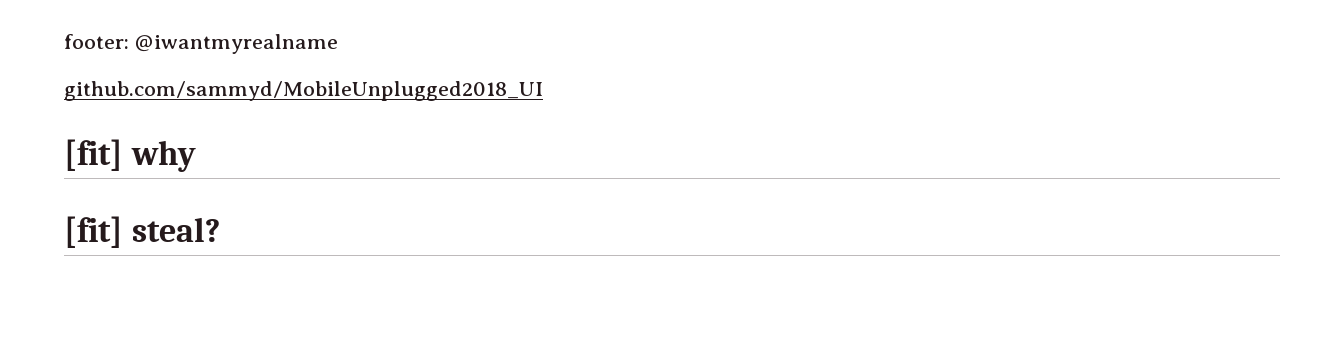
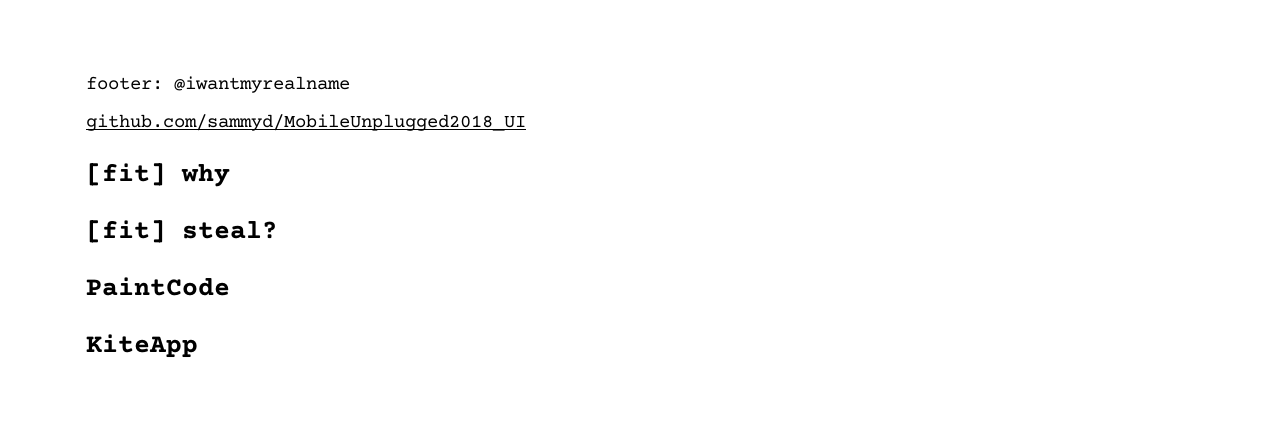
+ PaintCode
+ KiteApp

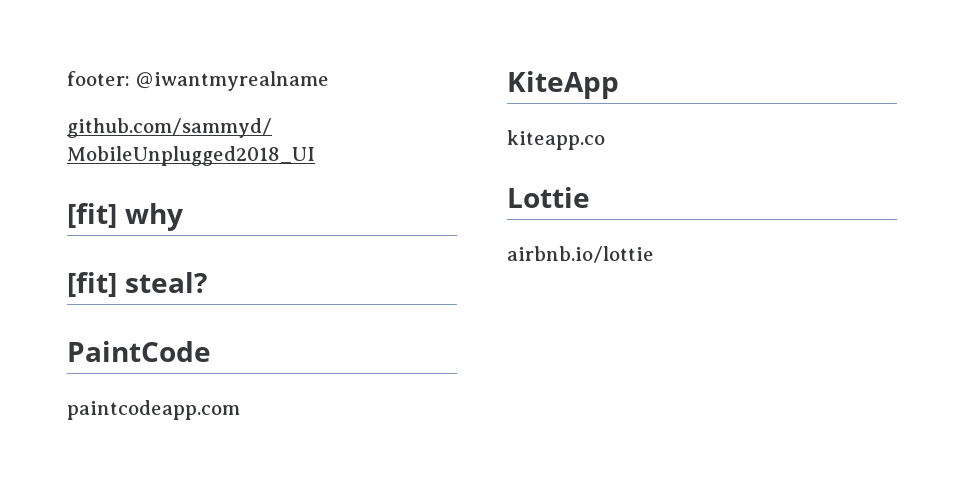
+ paintcodeapp.com
+ kiteapp.co
+ Lottie
+ airbnb.io/lottie

